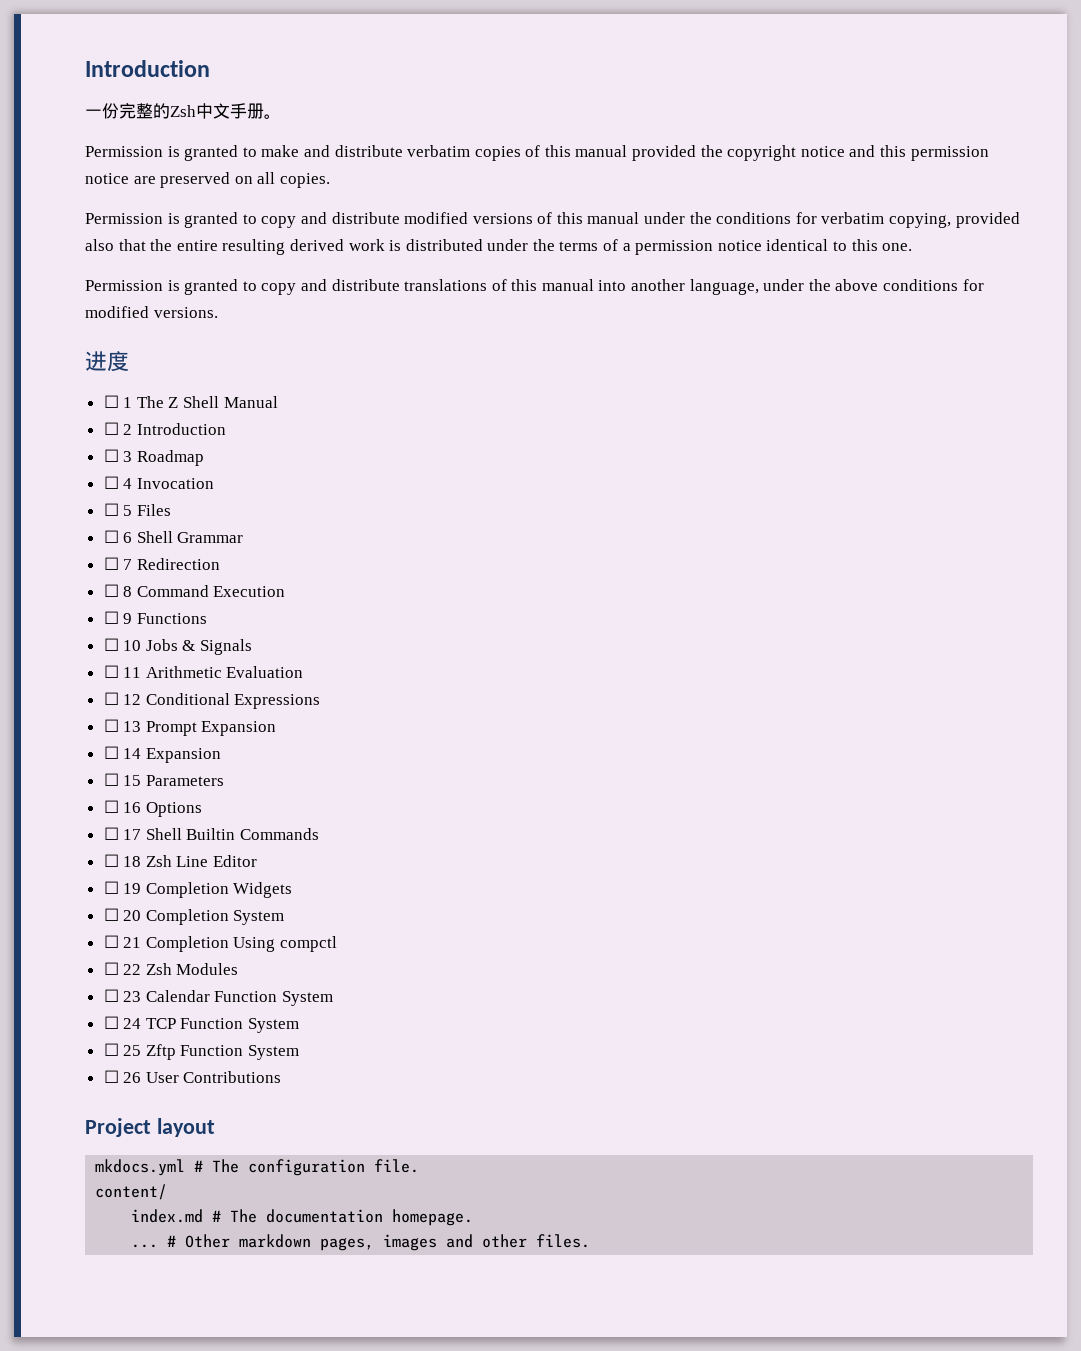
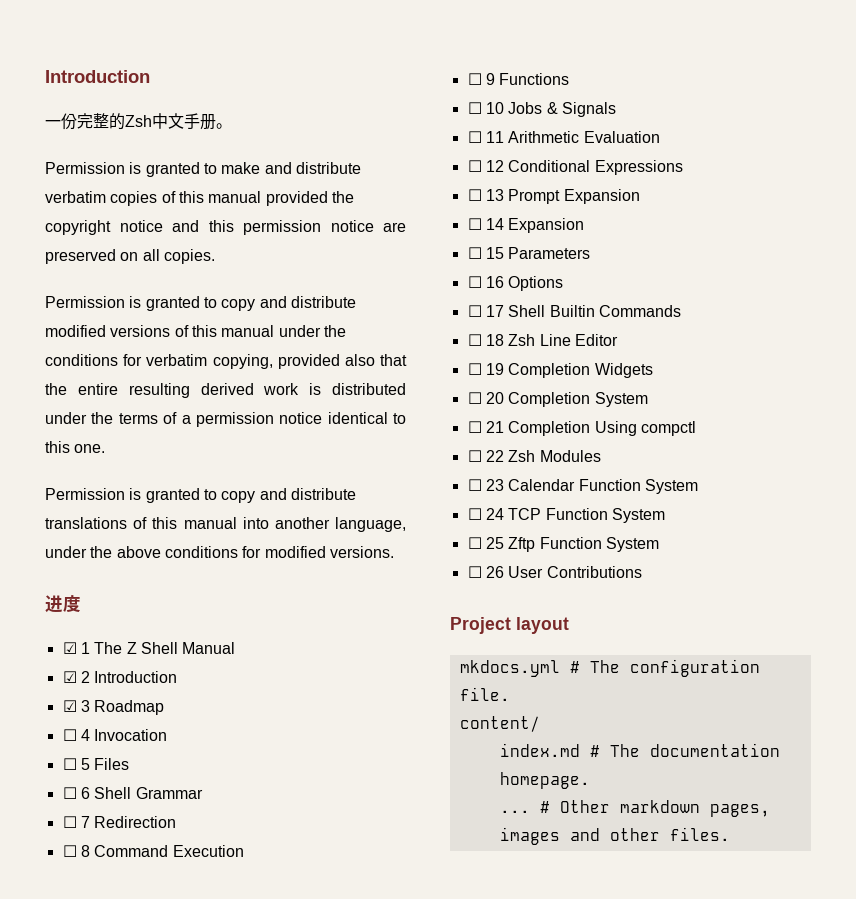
- ☐ 1 The Z Shell Manual
+ ☑ 1 The Z Shell Manual
- ☐ 2 Introduction
+ ☑ 2 Introduction
- ☐ 3 Roadmap
+ ☑ 3 Roadmap

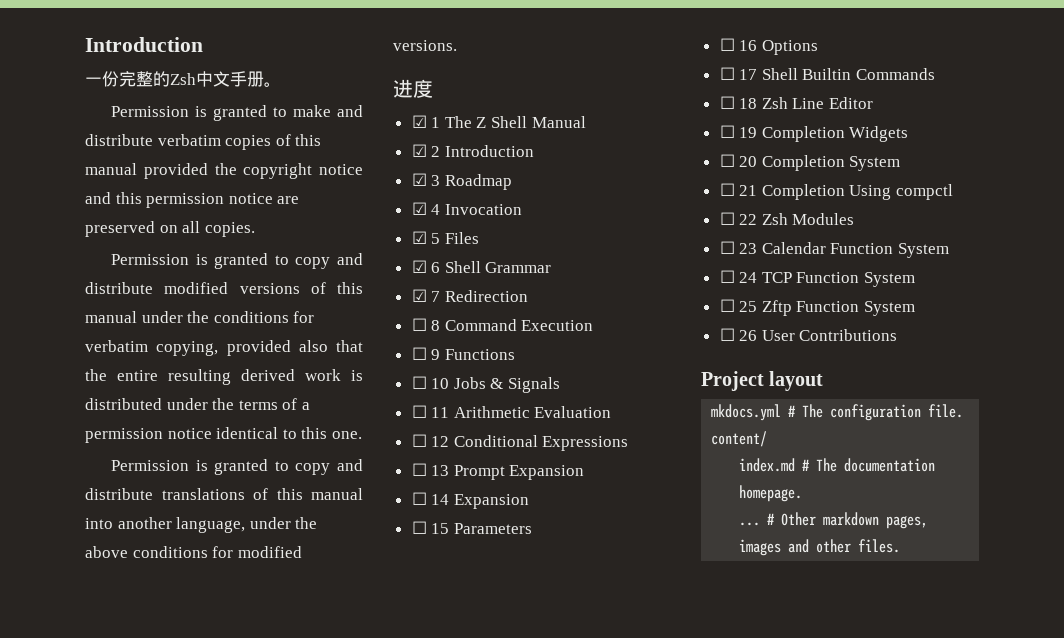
- ☐ 4 Invocation
+ ☑ 4 Invocation
- ☐ 5 Files
+ ☑ 5 Files
- ☐ 6 Shell Grammar
+ ☑ 6 Shell Grammar
- ☐ 7 Redirection
+ ☑ 7 Redirection

